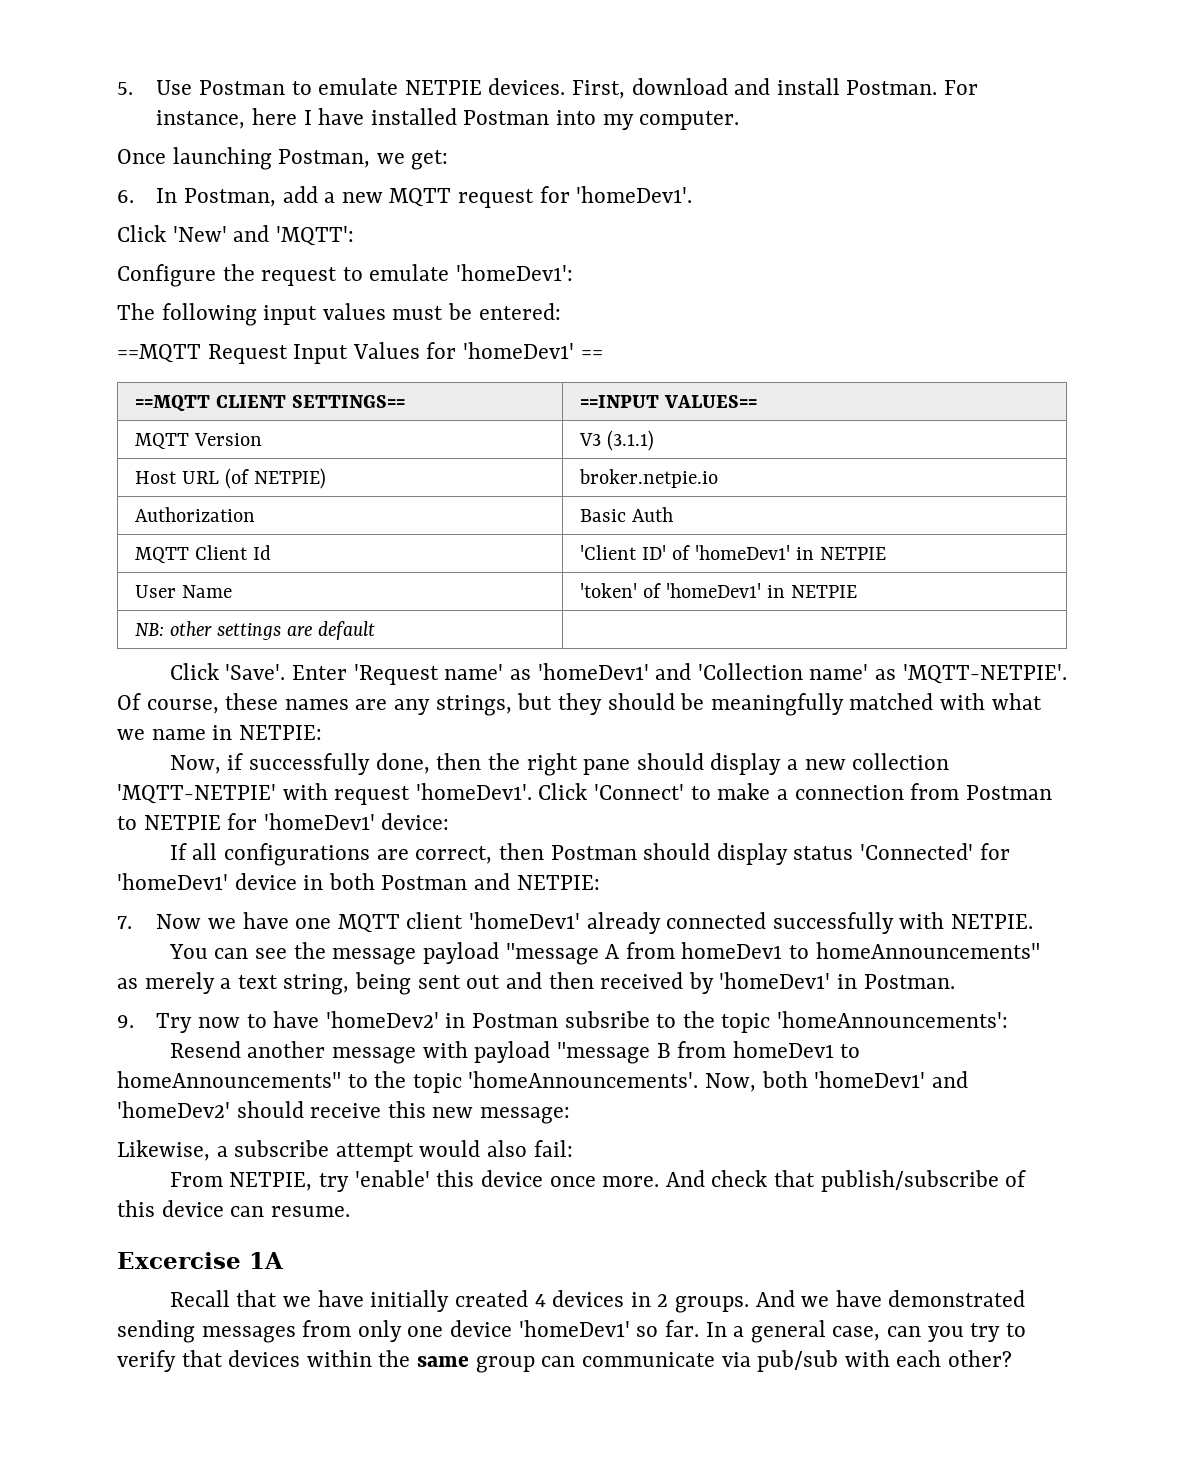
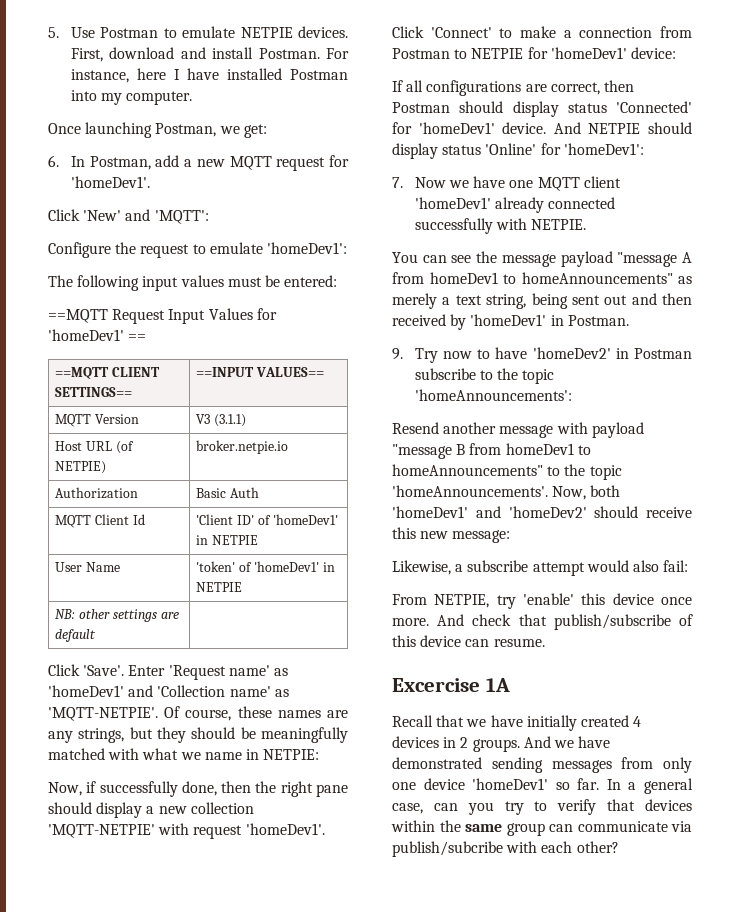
- If all configurations are correct, then Postman should display status 'Connected' for 'homeDev1' device in both Postman and NETPIE:
+ If all configurations are correct, then Postman should display status 'Connected' for 'homeDev1' device. And NETPIE should display status 'Online' for 'homeDev1':
- 9. Try now to have 'homeDev2' in Postman subsribe to the topic 'homeAnnouncements':
+ 9. Try now to have 'homeDev2' in Postman subscribe to the topic 'homeAnnouncements':
- In a general case, can you try to verify that devices within the same group can communicate via pub/sub with each other?
+ In a general case, can you try to verify that devices within the same group can communicate via publish/subcribe with each other?

